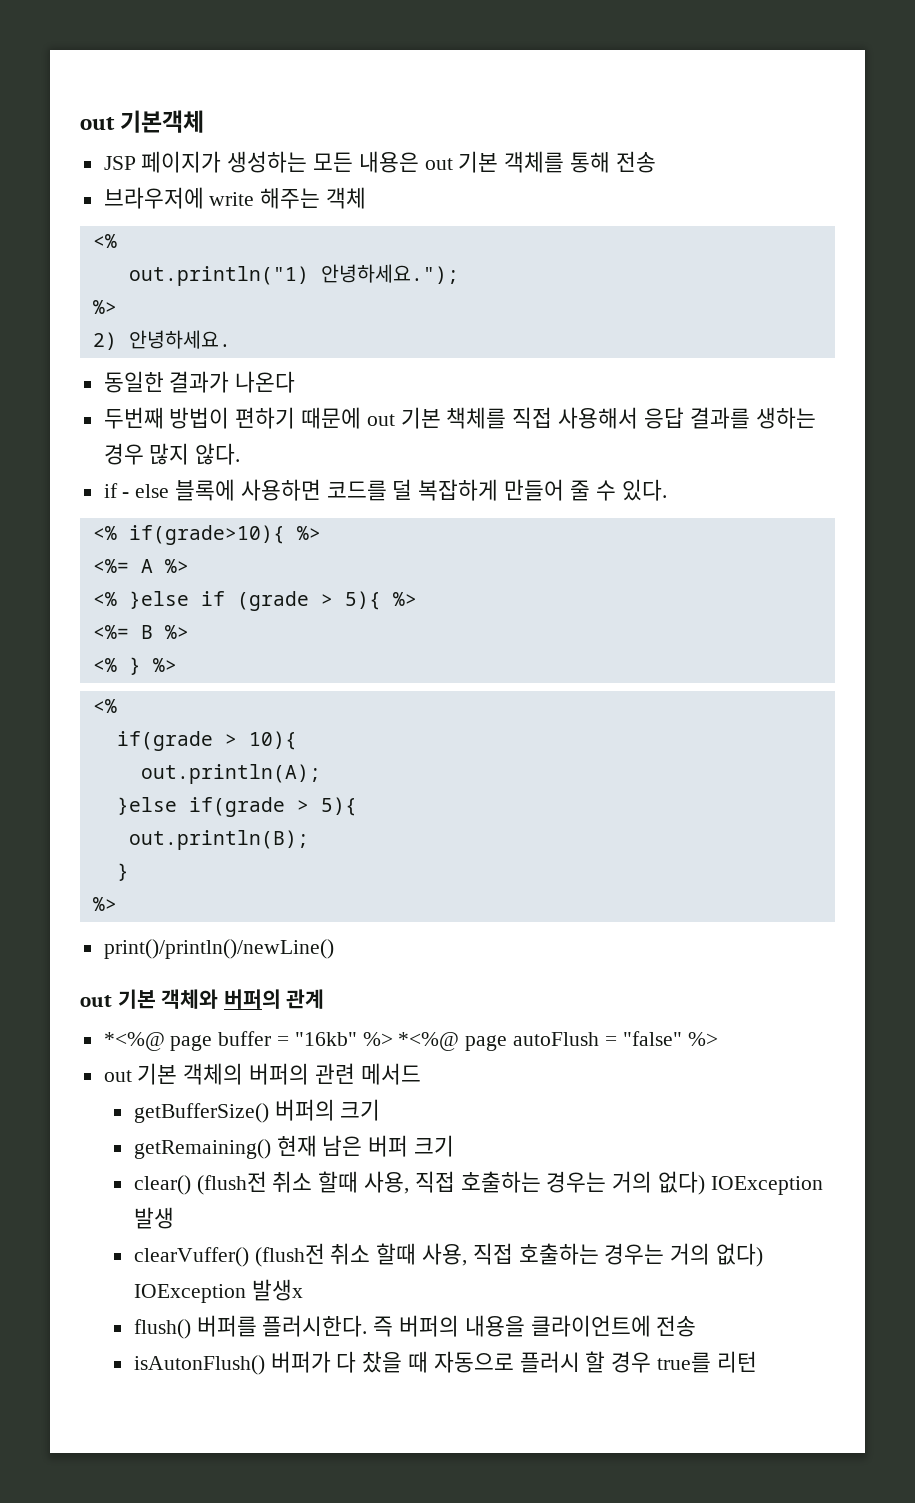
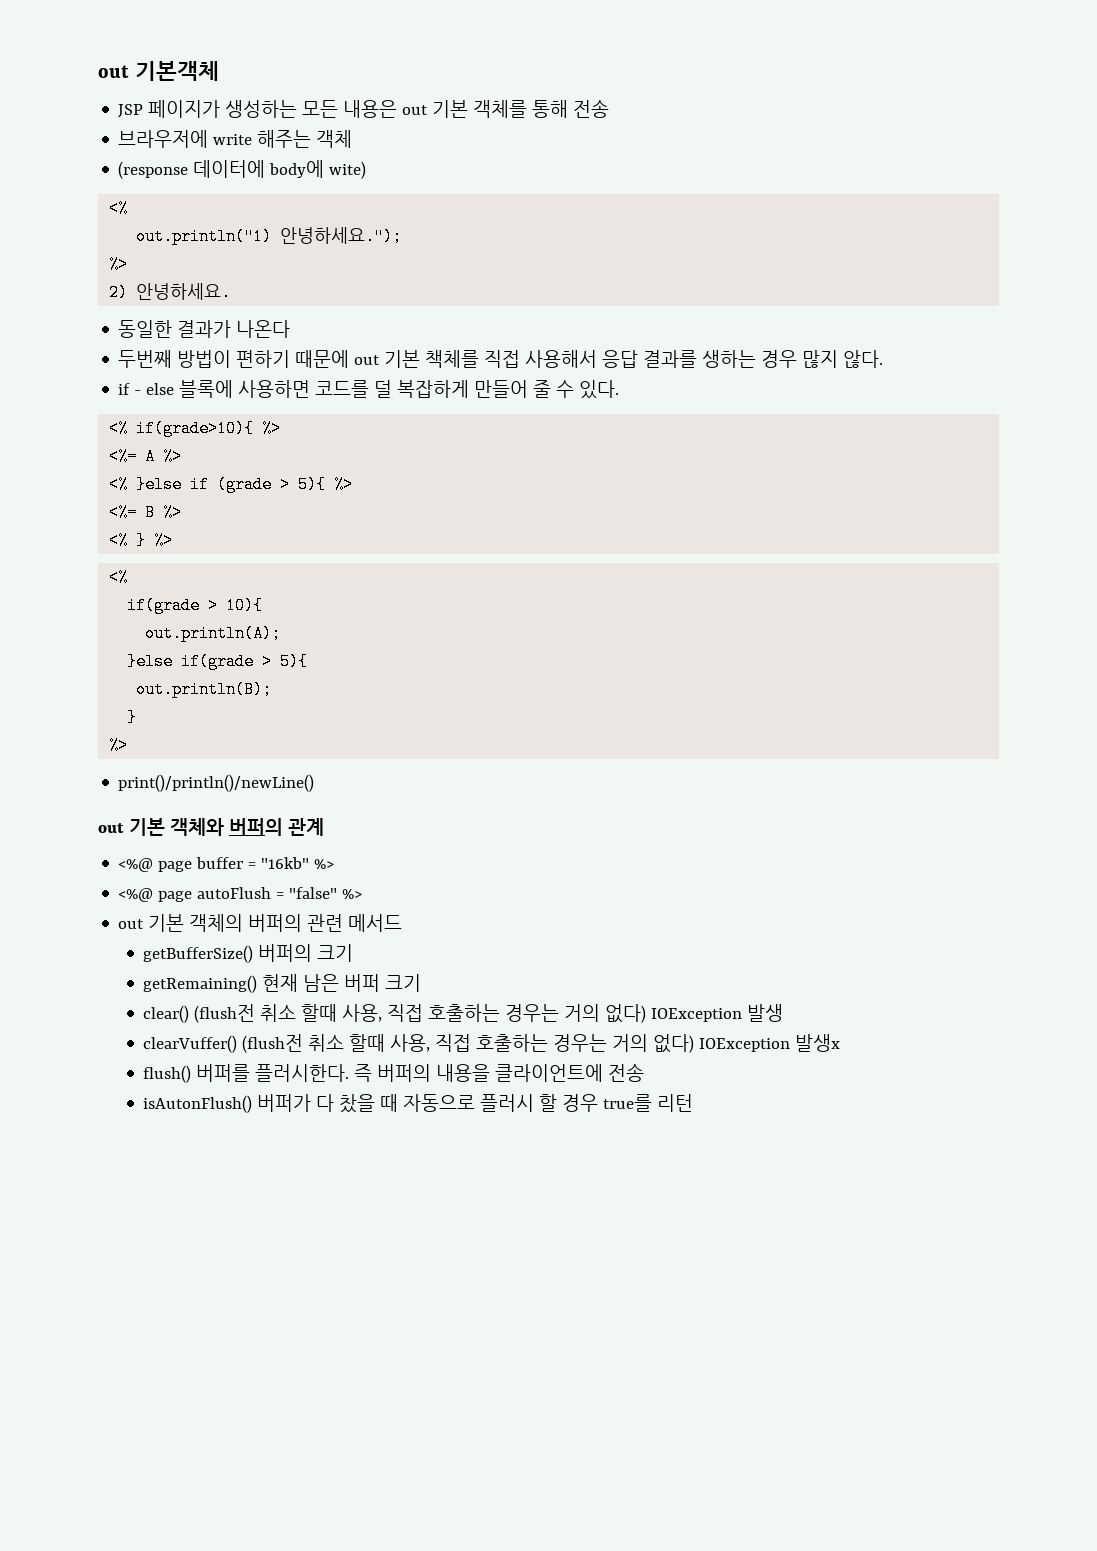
+ (response 데이터에 body에 wite)
- *<%@ page buffer = "16kb" %> *<%@ page autoFlush = "false" %>
+ <%@ page buffer = "16kb" %>
+ <%@ page autoFlush = "false" %>

